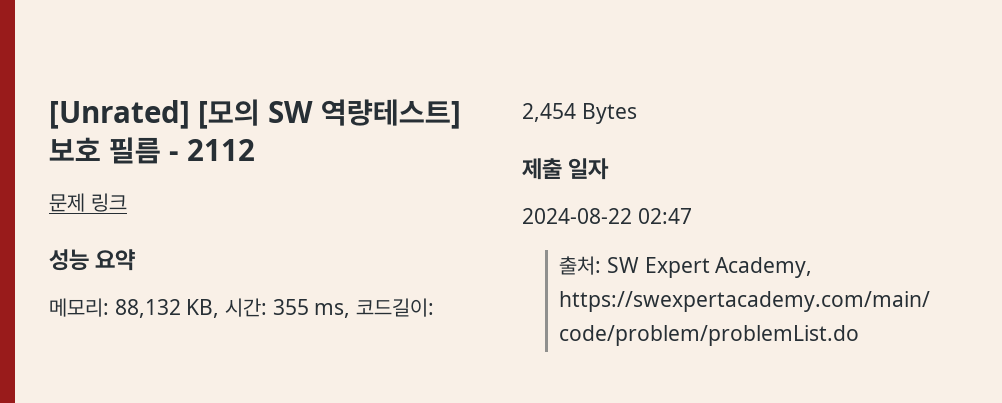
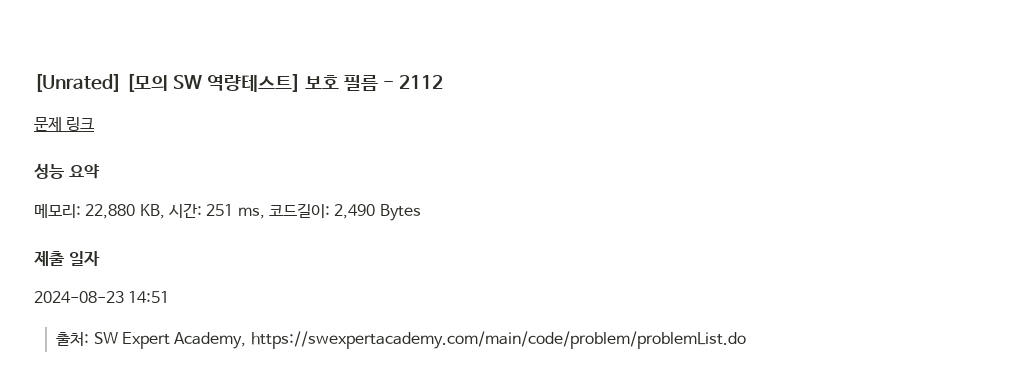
- 메모리: 88,132 KB, 시간: 355 ms, 코드길이: 2,454 Bytes
+ 메모리: 22,880 KB, 시간: 251 ms, 코드길이: 2,490 Bytes
- 2024-08-22 02:47
+ 2024-08-23 14:51

